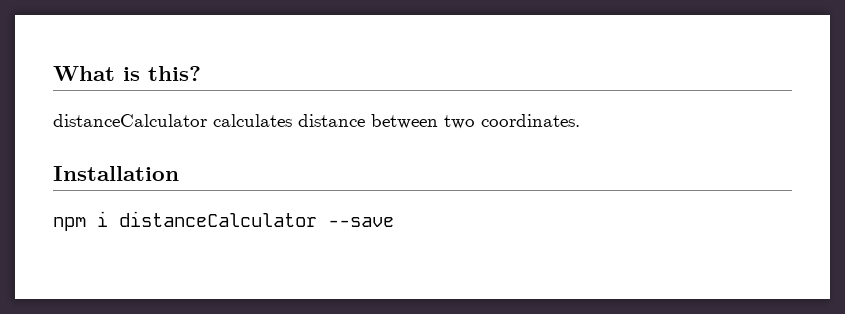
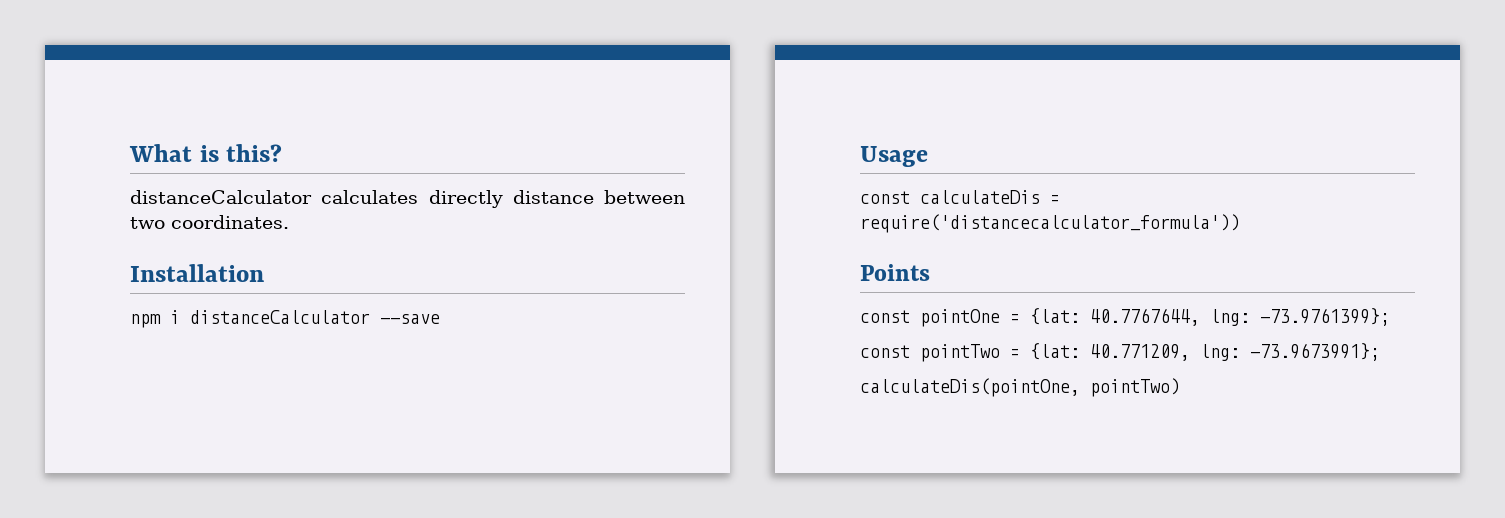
- distanceCalculator calculates distance between two coordinates.
+ distanceCalculator calculates directly distance between two coordinates.
+ Usage
+ const calculateDis = require('distancecalculator_formula'))
+ Points
+ const pointOne = {lat: 40.7767644, lng: -73.9761399};
+ const pointTwo = {lat: 40.771209, lng: -73.9673991};
+ calculateDis(pointOne, pointTwo)

